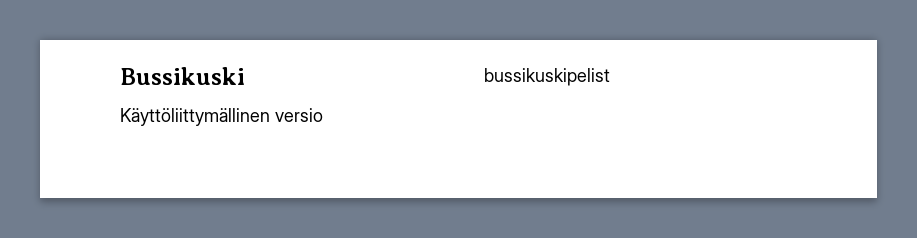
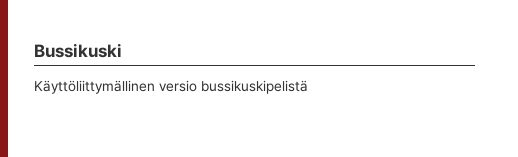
- Käyttöliittymällinen versio bussikuskipelist
+ Käyttöliittymällinen versio bussikuskipelistä

